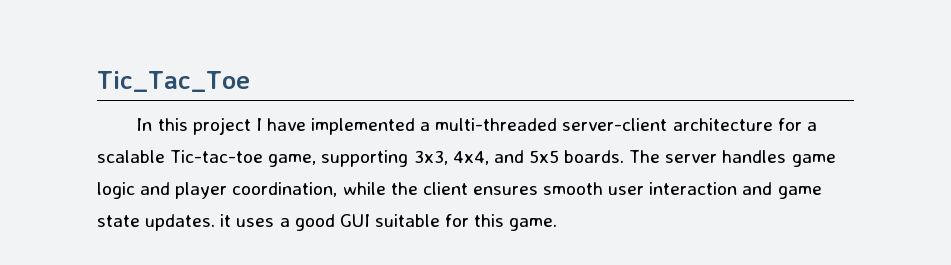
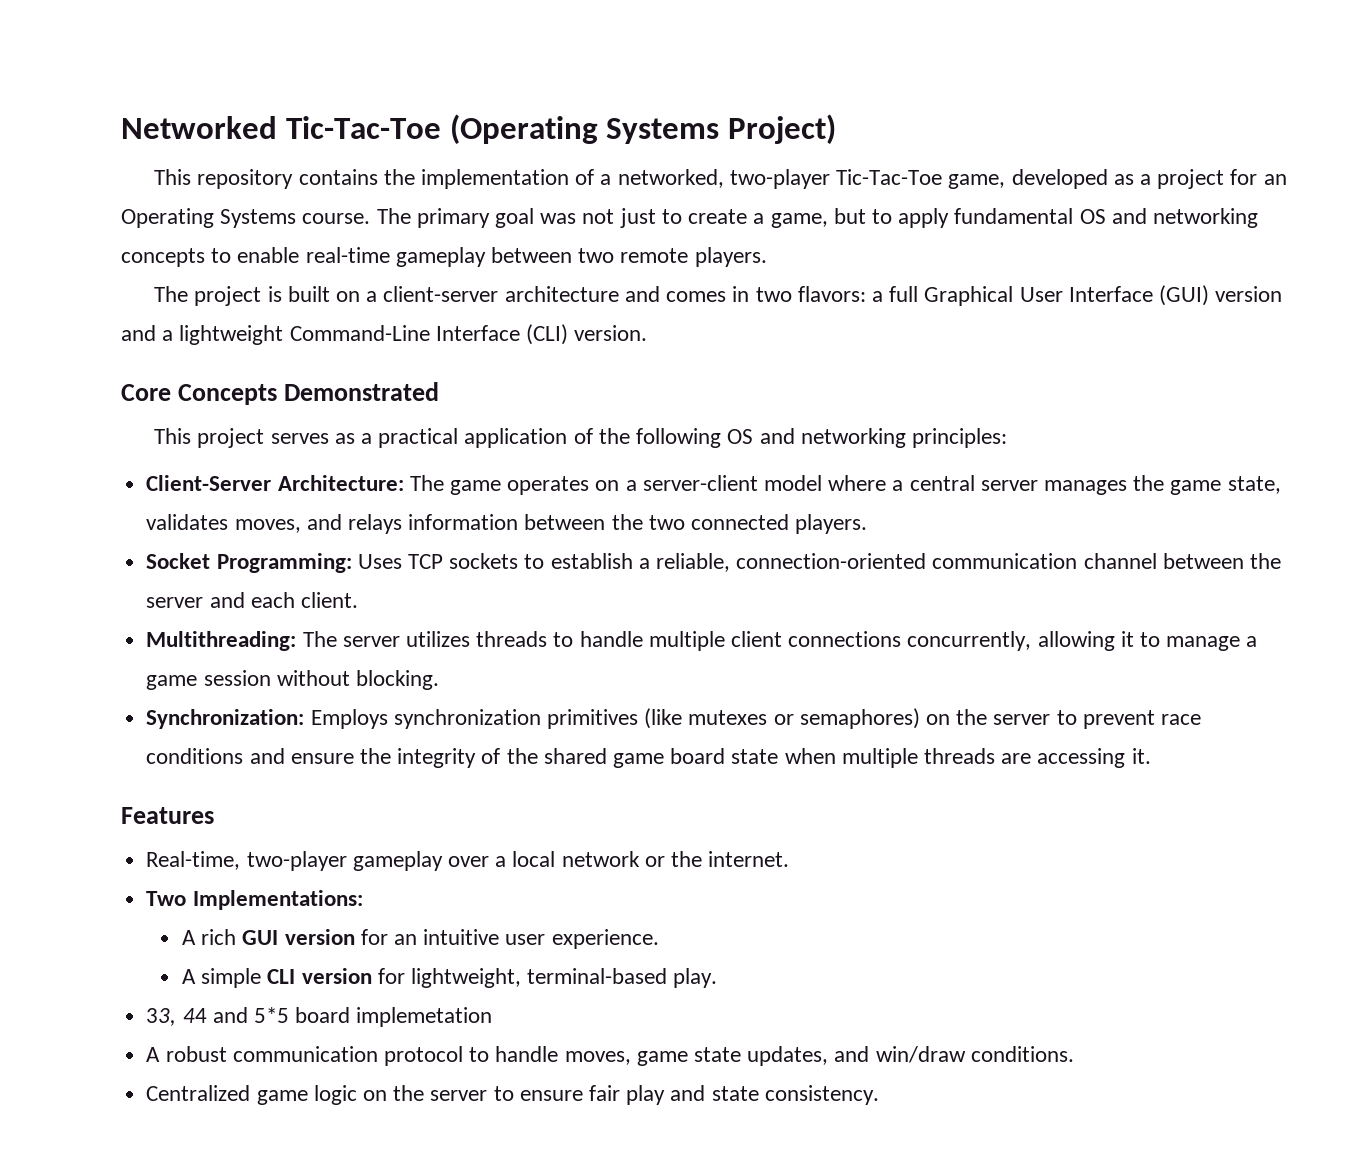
- Tic_Tac_Toe
- In this project I have implemented a multi-threaded server-client architecture for a scalable Tic-tac-toe game, supporting 3x3, 4x4, and 5x5 boards. The server handles game logic and player coordination, while the client ensures smooth user interaction and game state updates. it uses a good GUI suitable for this game.
+ Networked Tic-Tac-Toe (Operating Systems Project)
+ This repository contains the implementation of a networked, two-player Tic-Tac-Toe game, developed as a project for an Operating Systems course. The primary goal was not just to create a game, but to apply fundamental OS and networking concepts to enable real-time gameplay between two remote players.
+ The project is built on a client-server architecture and comes in two flavors: a full Graphical User Interface (GUI) version and a lightweight Command-Line Interface (CLI) version.
+ Core Concepts Demonstrated
+ This project serves as a practical application of the following OS and networking principles:
+ Client-Server Architecture: The game operates on a server-client model where a central server manages the game state, validates moves, and relays information between the two connected players.
+ Socket Programming: Uses TCP sockets to establish a reliable, connection-oriented communication channel between the server and each client.
+ Multithreading: The server utilizes threads to handle multiple client connections concurrently, allowing it to manage a game session without blocking.
+ Synchronization: Employs synchronization primitives (like mutexes or semaphores) on the server to prevent race conditions and ensure the integrity of the shared game board state when multiple threads are accessing it.
+ Features
+ Real-time, two-player gameplay over a local network or the internet.
+ Two Implementations:
+ A rich GUI version for an intuitive user experience.
+ A simple CLI version for lightweight, terminal-based play.
+ 33, 44 and 5*5 board implemetation
+ A robust communication protocol to handle moves, game state updates, and win/draw conditions.
+ Centralized game logic on the server to ensure fair play and state consistency.

